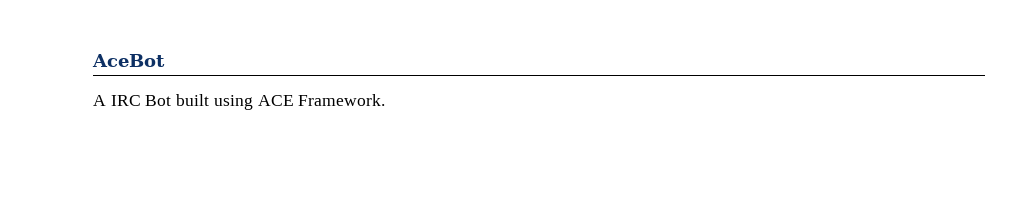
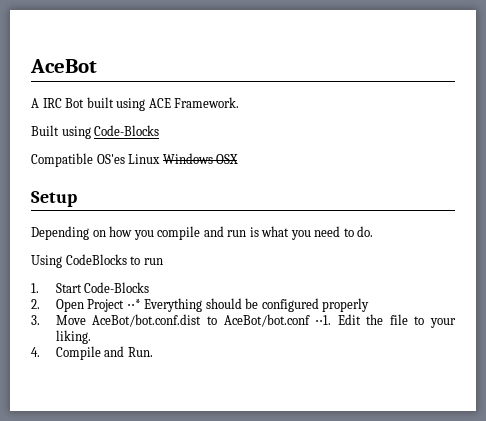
+ Built using Code-Blocks
+ Compatible OS'es Linux Windows OSX
+ Setup
+ Depending on how you compile and run is what you need to do.
+ Using CodeBlocks to run
+ 1. Start Code-Blocks
+ 2. Open Project ⋅⋅* Everything should be configured properly
+ 3. Move AceBot/bot.conf.dist to AceBot/bot.conf ⋅⋅1. Edit the file to your liking.
+ 4. Compile and Run.

